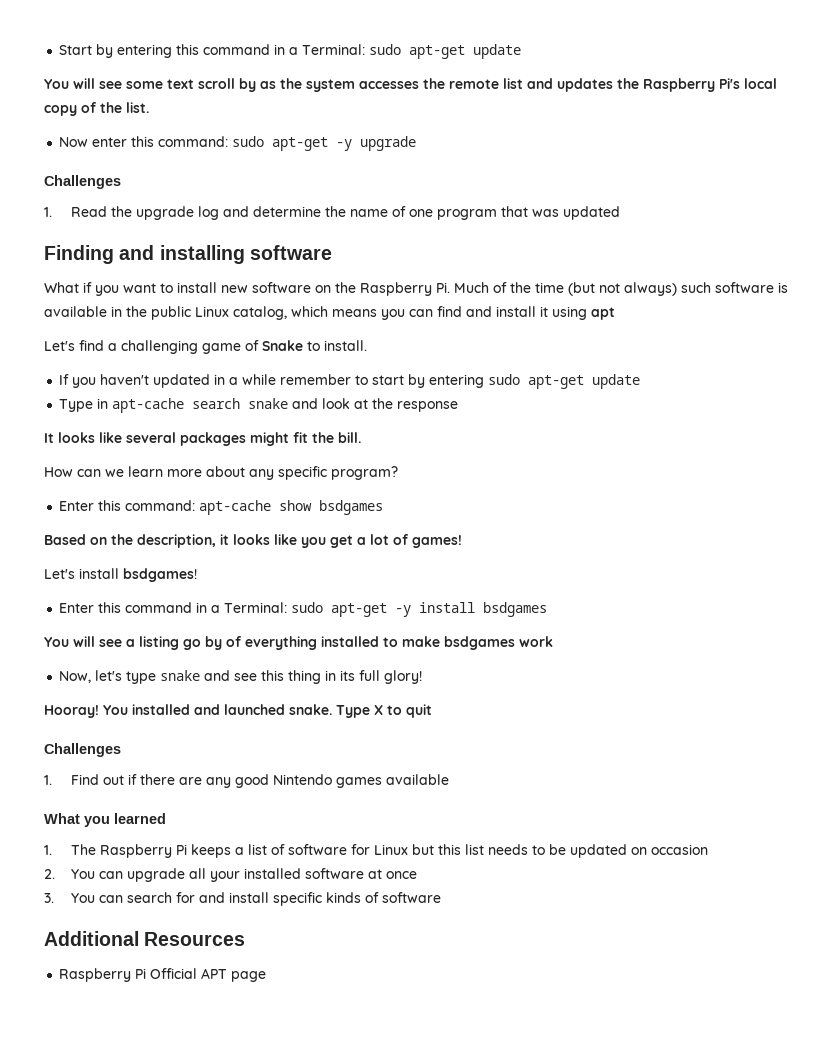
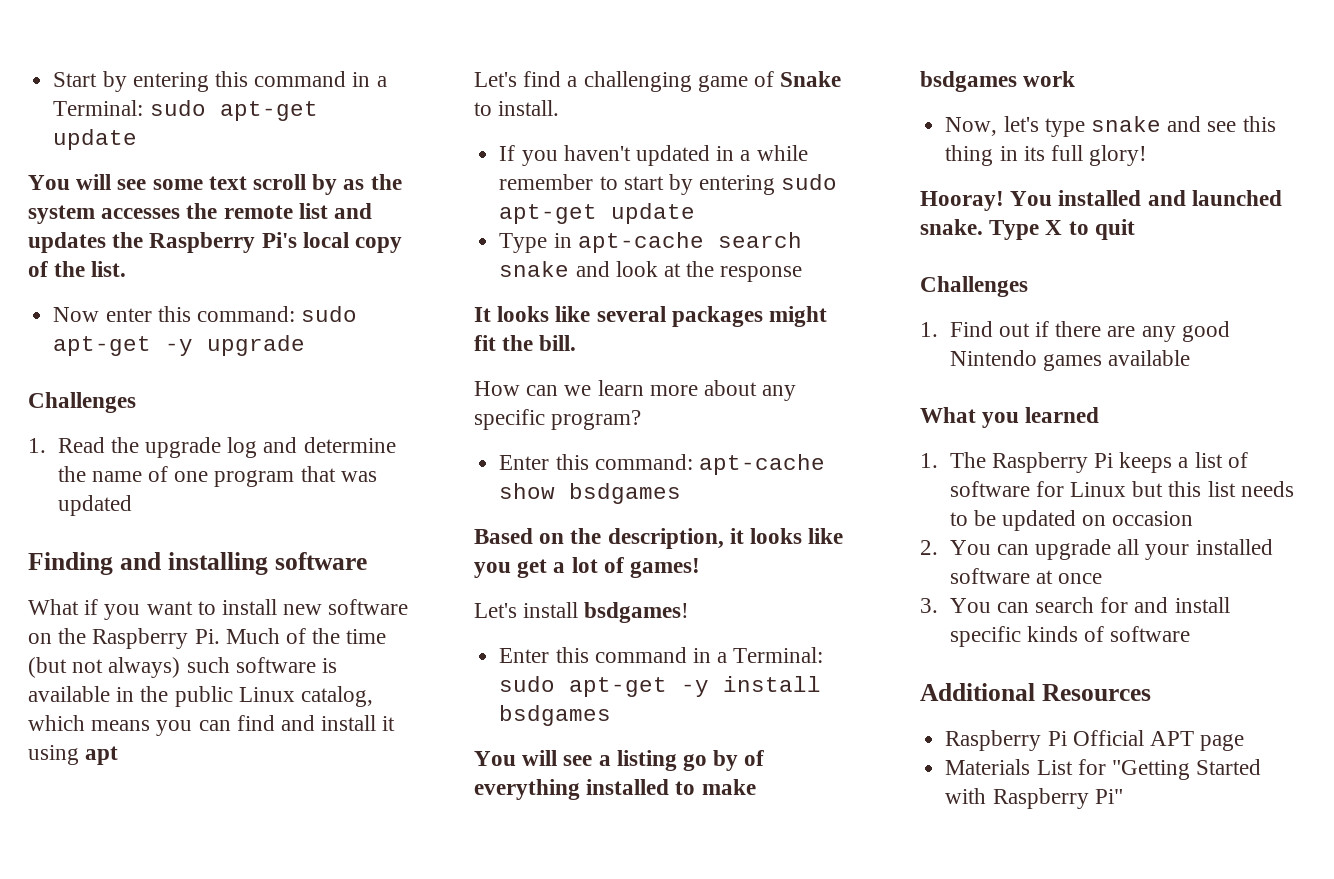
+ Materials List for "Getting Started with Raspberry Pi"

